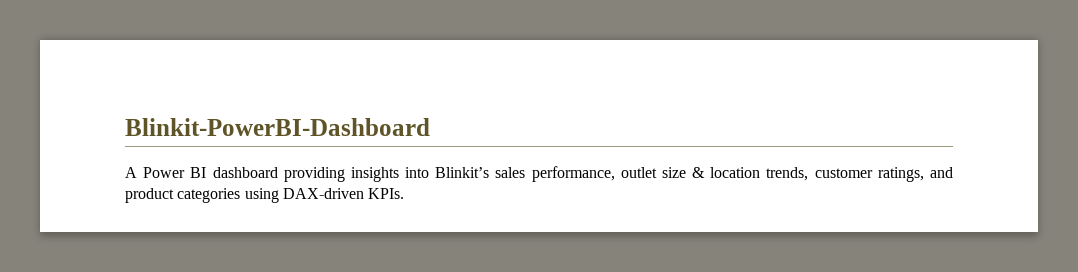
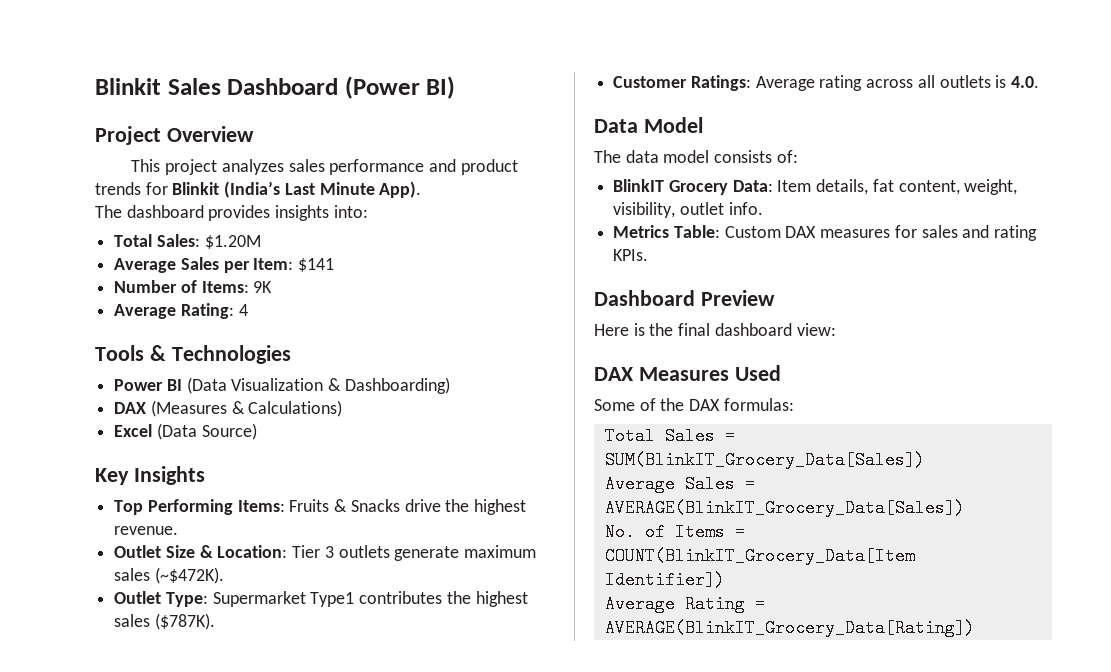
- Blinkit-PowerBI-Dashboard
- A Power BI dashboard providing insights into Blinkit’s sales performance, outlet size & location trends, customer ratings, and product categories using DAX-driven KPIs.
+ Blinkit Sales Dashboard (Power BI)
+ Project Overview
+ This project analyzes sales performance and product trends for Blinkit (India’s Last Minute App).
+ The dashboard provides insights into:
+ Total Sales: $1.20M
+ Average Sales per Item: $141
+ Number of Items: 9K
+ Average Rating: 4
+ Tools & Technologies
+ Power BI (Data Visualization & Dashboarding)
+ DAX (Measures & Calculations)
+ Excel (Data Source)
+ Key Insights
+ Top Performing Items: Fruits & Snacks drive the highest revenue.
+ Outlet Size & Location: Tier 3 outlets generate maximum sales (~$472K).
+ Outlet Type: Supermarket Type1 contributes the highest sales ($787K).
+ Customer Ratings: Average rating across all outlets is 4.0.
+ Data Model
+ The data model consists of:
+ BlinkIT Grocery Data: Item details, fat content, weight, visibility, outlet info.
+ Metrics Table: Custom DAX measures for sales and rating KPIs.
+ Dashboard Preview
+ Here is the final dashboard view:
+ DAX Measures Used
+ Some of the DAX formulas:
+ Total Sales = SUM(BlinkIT_Grocery_Data[Sales])
+ Average Sales = AVERAGE(BlinkIT_Grocery_Data[Sales])
+ No. of Items = COUNT(BlinkIT_Grocery_Data[Item Identifier])
+ Average Rating = AVERAGE(BlinkIT_Grocery_Data[Rating])

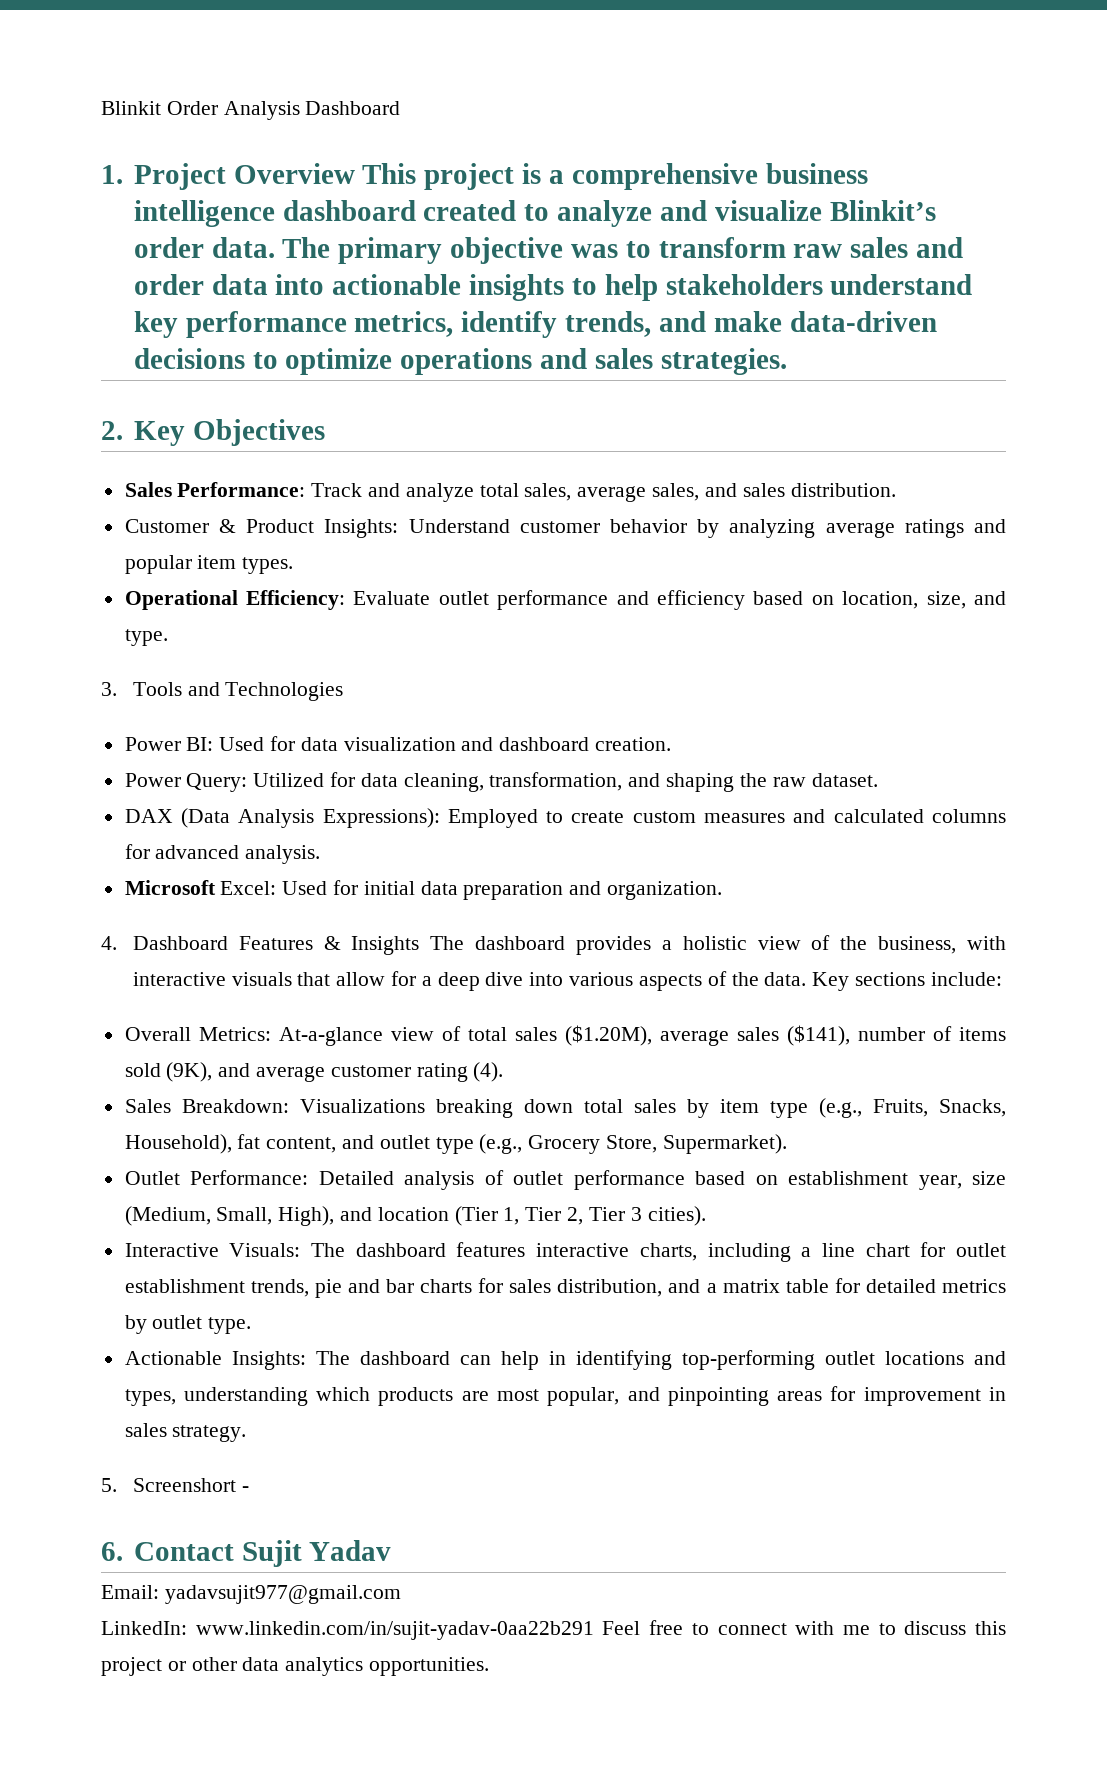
- Blinkit Sales Dashboard (Power BI)
- Project Overview
- This project analyzes sales performance and product trends for Blinkit (India’s Last Minute App).
- The dashboard provides insights into:
- Total Sales: $1.20M
- Average Sales per Item: $141
- Number of Items: 9K
- Average Rating: 4
- Tools & Technologies
- Power BI (Data Visualization & Dashboarding)
- DAX (Measures & Calculations)
- Excel (Data Source)
- Key Insights
- Top Performing Items: Fruits & Snacks drive the highest revenue.
- Outlet Size & Location: Tier 3 outlets generate maximum sales (~$472K).
- Outlet Type: Supermarket Type1 contributes the highest sales ($787K).
- Customer Ratings: Average rating across all outlets is 4.0.
- Data Model
- The data model consists of:
- BlinkIT Grocery Data: Item details, fat content, weight, visibility, outlet info.
- Metrics Table: Custom DAX measures for sales and rating KPIs.
- Dashboard Preview
- Here is the final dashboard view:
- DAX Measures Used
- Some of the DAX formulas:
- Total Sales = SUM(BlinkIT_Grocery_Data[Sales])
- Average Sales = AVERAGE(BlinkIT_Grocery_Data[Sales])
- No. of Items = COUNT(BlinkIT_Grocery_Data[Item Identifier])
- Average Rating = AVERAGE(BlinkIT_Grocery_Data[Rating])
+ Blinkit Order Analysis Dashboard
+ 1. Project Overview This project is a comprehensive business intelligence dashboard created to analyze and visualize Blinkit’s order data. The primary objective was to transform raw sales and order data into actionable insights to help stakeholders understand key performance metrics, identify trends, and make data-driven decisions to optimize operations and sales strategies.
+ 2. Key Objectives
+ Sales Performance: Track and analyze total sales, average sales, and sales distribution.
+ Customer & Product Insights: Understand customer behavior by analyzing average ratings and popular item types.
+ Operational Efficiency: Evaluate outlet performance and efficiency based on location, size, and type.
+ 3. Tools and Technologies
+ Power BI: Used for data visualization and dashboard creation.
+ Power Query: Utilized for data cleaning, transformation, and shaping the raw dataset.
+ DAX (Data Analysis Expressions): Employed to create custom measures and calculated columns for advanced analysis.
+ Microsoft Excel: Used for initial data preparation and organization.
+ 4. Dashboard Features & Insights The dashboard provides a holistic view of the business, with interactive visuals that allow for a deep dive into various aspects of the data. Key sections include:
+ Overall Metrics: At-a-glance view of total sales ($1.20M), average sales ($141), number of items sold (9K), and average customer rating (4).
+ Sales Breakdown: Visualizations breaking down total sales by item type (e.g., Fruits, Snacks, Household), fat content, and outlet type (e.g., Grocery Store, Supermarket).
+ Outlet Performance: Detailed analysis of outlet performance based on establishment year, size (Medium, Small, High), and location (Tier 1, Tier 2, Tier 3 cities).
+ Interactive Visuals: The dashboard features interactive charts, including a line chart for outlet establishment trends, pie and bar charts for sales distribution, and a matrix table for detailed metrics by outlet type.
+ Actionable Insights: The dashboard can help in identifying top-performing outlet locations and types, understanding which products are most popular, and pinpointing areas for improvement in sales strategy.
+ 5. Screenshort -
+ 6. Contact Sujit Yadav
+ Email: yadavsujit977@gmail.com
+ LinkedIn: www.linkedin.com/in/sujit-yadav-0aa22b291 Feel free to connect with me to discuss this project or other data analytics opportunities.

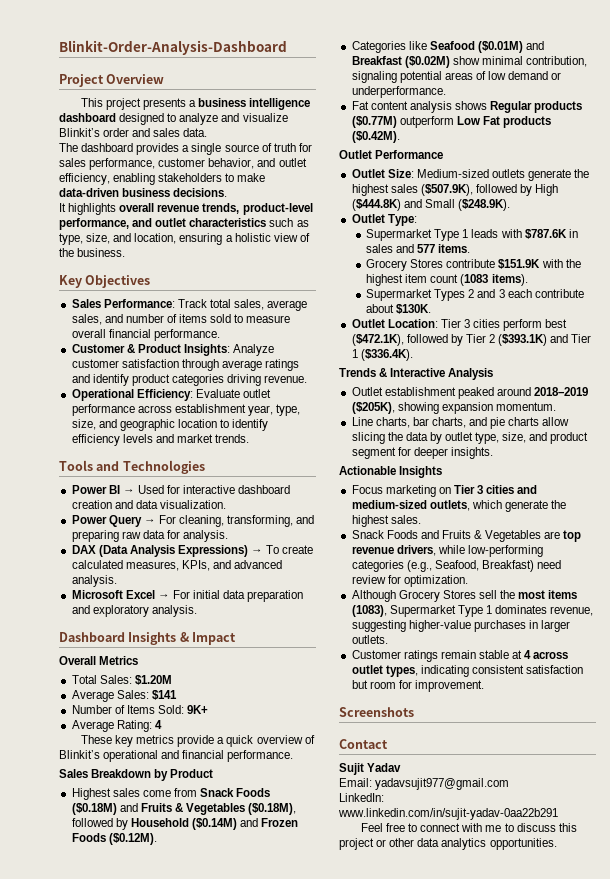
- Blinkit Order Analysis Dashboard
- 1. Project Overview This project is a comprehensive business intelligence dashboard created to analyze and visualize Blinkit’s order data. The primary objective was to transform raw sales and order data into actionable insights to help stakeholders understand key performance metrics, identify trends, and make data-driven decisions to optimize operations and sales strategies.
- 2. Key Objectives
+ Blinkit-Order-Analysis-Dashboard
+ Project Overview
+ This project presents a business intelligence dashboard designed to analyze and visualize Blinkit’s order and sales data.
+ The dashboard provides a single source of truth for sales performance, customer behavior, and outlet efficiency, enabling stakeholders to make data-driven business decisions.
+ It highlights overall revenue trends, product-level performance, and outlet characteristics such as type, size, and location, ensuring a holistic view of the business.
+ Key Objectives
- Sales Performance: Track and analyze total sales, average sales, and sales distribution.
- Customer & Product Insights: Understand customer behavior by analyzing average ratings and popular item types.
+ Sales Performance: Track total sales, average sales, and number of items sold to measure overall financial performance.
+ Customer & Product Insights: Analyze customer satisfaction through average ratings and identify product categories driving revenue.
- Operational Efficiency: Evaluate outlet performance and efficiency based on location, size, and type.
- 3. Tools and Technologies
- Power BI: Used for data visualization and dashboard creation.
- Power Query: Utilized for data cleaning, transformation, and shaping the raw dataset.
- DAX (Data Analysis Expressions): Employed to create custom measures and calculated columns for advanced analysis.
+ Operational Efficiency: Evaluate outlet performance across establishment year, type, size, and geographic location to identify efficiency levels and market trends.
+ Tools and Technologies
+ Power BI → Used for interactive dashboard creation and data visualization.
+ Power Query → For cleaning, transforming, and preparing raw data for analysis.
+ DAX (Data Analysis Expressions) → To create calculated measures, KPIs, and advanced analysis.
- Microsoft Excel: Used for initial data preparation and organization.
- 4. Dashboard Features & Insights The dashboard provides a holistic view of the business, with interactive visuals that allow for a deep dive into various aspects of the data. Key sections include:
- Overall Metrics: At-a-glance view of total sales ($1.20M), average sales ($141), number of items sold (9K), and average customer rating (4).
- Sales Breakdown: Visualizations breaking down total sales by item type (e.g., Fruits, Snacks, Household), fat content, and outlet type (e.g., Grocery Store, Supermarket).
- Outlet Performance: Detailed analysis of outlet performance based on establishment year, size (Medium, Small, High), and location (Tier 1, Tier 2, Tier 3 cities).
- Interactive Visuals: The dashboard features interactive charts, including a line chart for outlet establishment trends, pie and bar charts for sales distribution, and a matrix table for detailed metrics by outlet type.
- Actionable Insights: The dashboard can help in identifying top-performing outlet locations and types, understanding which products are most popular, and pinpointing areas for improvement in sales strategy.
- 5. Screenshort -
- 6. Contact Sujit Yadav
+ Microsoft Excel → For initial data preparation and exploratory analysis.
+ Dashboard Insights & Impact
+ Overall Metrics
+ Total Sales: $1.20M
+ Average Sales: $141
+ Number of Items Sold: 9K+
+ Average Rating: 4
+ These key metrics provide a quick overview of Blinkit’s operational and financial performance.
+ Sales Breakdown by Product
+ Highest sales come from Snack Foods ($0.18M) and Fruits & Vegetables ($0.18M), followed by Household ($0.14M) and Frozen Foods ($0.12M).
+ Categories like Seafood ($0.01M) and Breakfast ($0.02M) show minimal contribution, signaling potential areas of low demand or underperformance.
+ Fat content analysis shows Regular products ($0.77M) outperform Low Fat products ($0.42M).
+ Outlet Performance
+ Outlet Size: Medium-sized outlets generate the highest sales ($507.9K), followed by High ($444.8K) and Small ($248.9K).
+ Outlet Type:
+ Supermarket Type 1 leads with $787.6K in sales and 577 items.
+ Grocery Stores contribute $151.9K with the highest item count (1083 items).
+ Supermarket Types 2 and 3 each contribute about $130K.
+ Outlet Location: Tier 3 cities perform best ($472.1K), followed by Tier 2 ($393.1K) and Tier 1 ($336.4K).
+ Trends & Interactive Analysis
+ Outlet establishment peaked around 2018–2019 ($205K), showing expansion momentum.
+ Line charts, bar charts, and pie charts allow slicing the data by outlet type, size, and product segment for deeper insights.
+ Actionable Insights
+ Focus marketing on Tier 3 cities and medium-sized outlets, which generate the highest sales.
+ Snack Foods and Fruits & Vegetables are top revenue drivers, while low-performing categories (e.g., Seafood, Breakfast) need review for optimization.
+ Although Grocery Stores sell the most items (1083), Supermarket Type 1 dominates revenue, suggesting higher-value purchases in larger outlets.
+ Customer ratings remain stable at 4 across outlet types, indicating consistent satisfaction but room for improvement.
+ Screenshots
+ Contact
+ Sujit Yadav
- LinkedIn: www.linkedin.com/in/sujit-yadav-0aa22b291 Feel free to connect with me to discuss this project or other data analytics opportunities.
+ LinkedIn: www.linkedin.com/in/sujit-yadav-0aa22b291
+ Feel free to connect with me to discuss this project or other data analytics opportunities.

